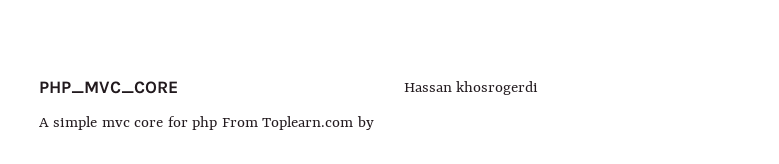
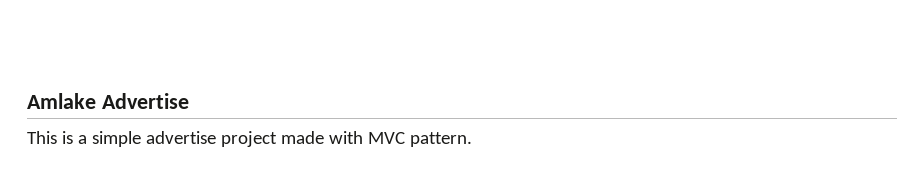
- PHP_MVC_CORE
- A simple mvc core for php From Toplearn.com by Hassan khosrogerdi
+ Amlake Advertise
+ This is a simple advertise project made with MVC pattern.

